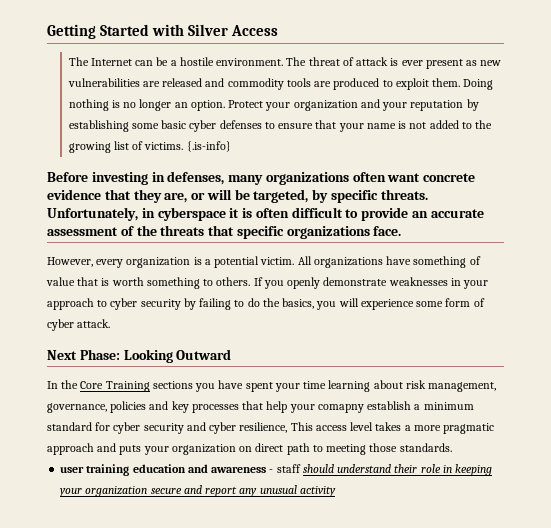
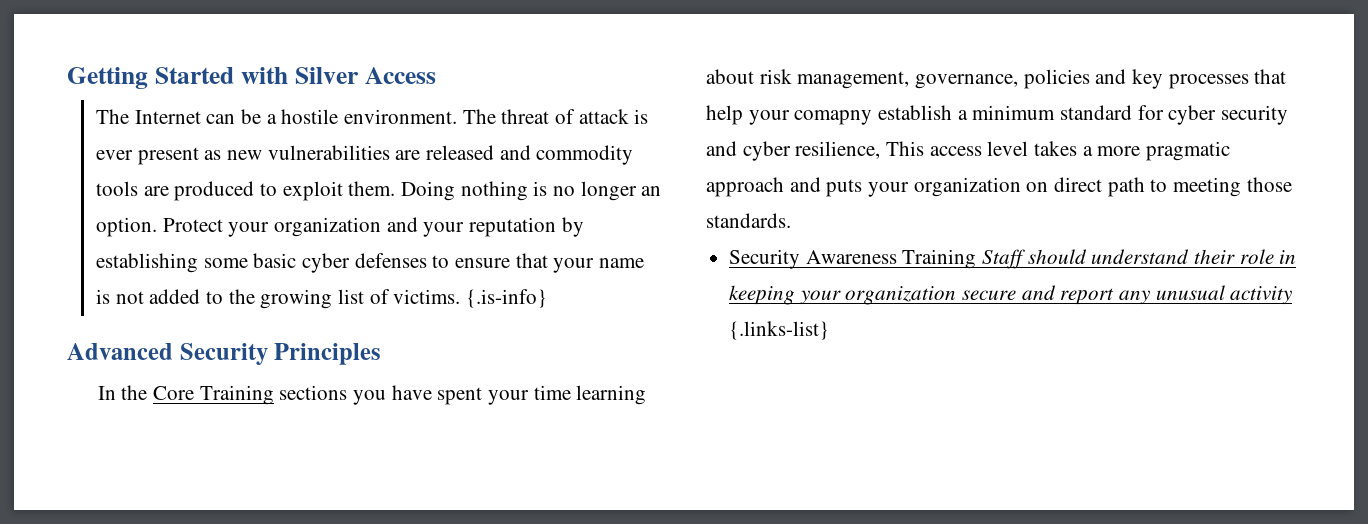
- Before investing in defenses, many organizations often want concrete evidence that they are, or will be targeted, by specific threats. Unfortunately, in cyberspace it is often difficult to provide an accurate assessment of the threats that specific organizations face.
- However, every organization is a potential victim. All organizations have something of value that is worth something to others. If you openly demonstrate weaknesses in your approach to cyber security by failing to do the basics, you will experience some form of cyber attack.
- Next Phase: Looking Outward
+ Advanced Security Principles
- user training education and awareness - staff should understand their role in keeping your organization secure and report any unusual activity
+ Security Awareness Training Staff should understand their role in keeping your organization secure and report any unusual activity {.links-list}

